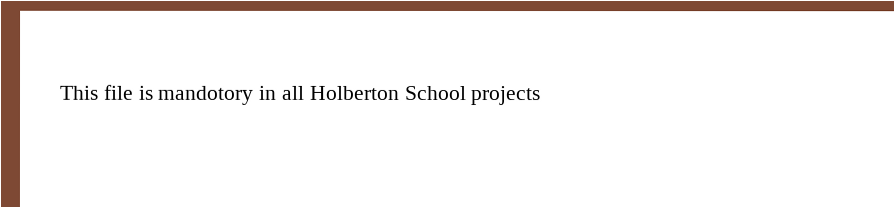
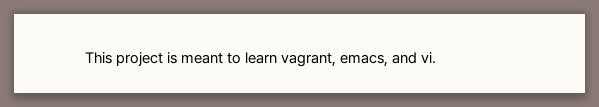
- This file is mandotory in all Holberton School projects
+ This project is meant to learn vagrant, emacs, and vi.

